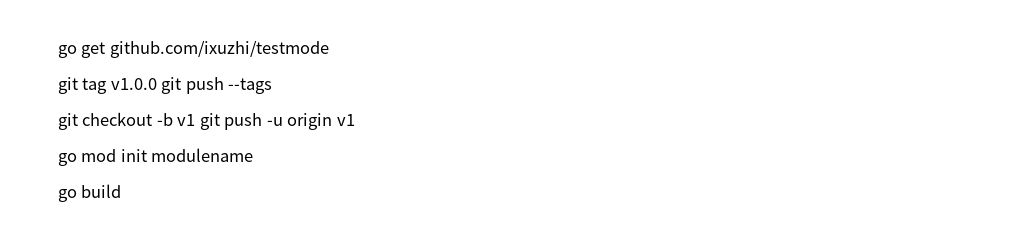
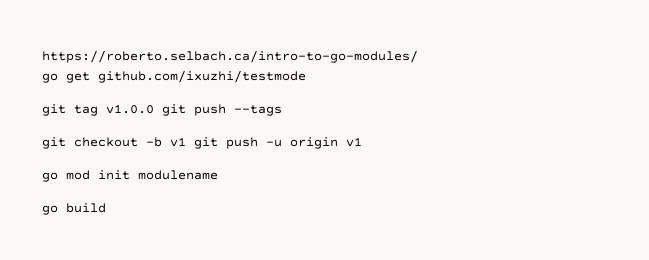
+ https://roberto.selbach.ca/intro-to-go-modules/

